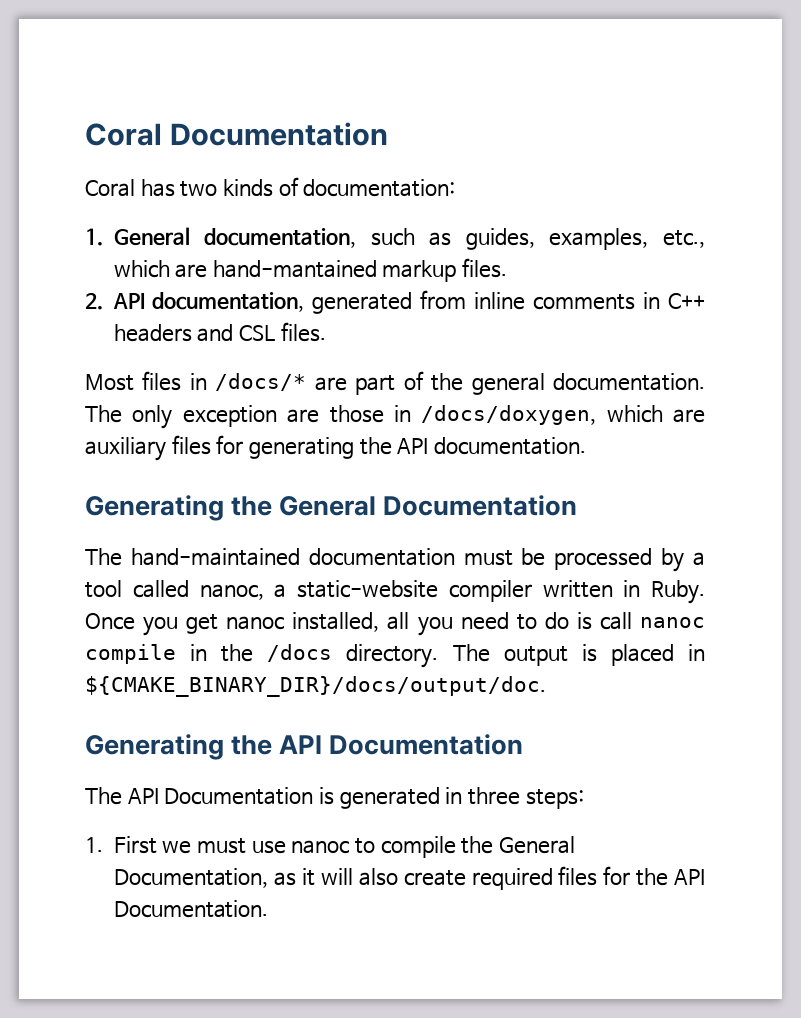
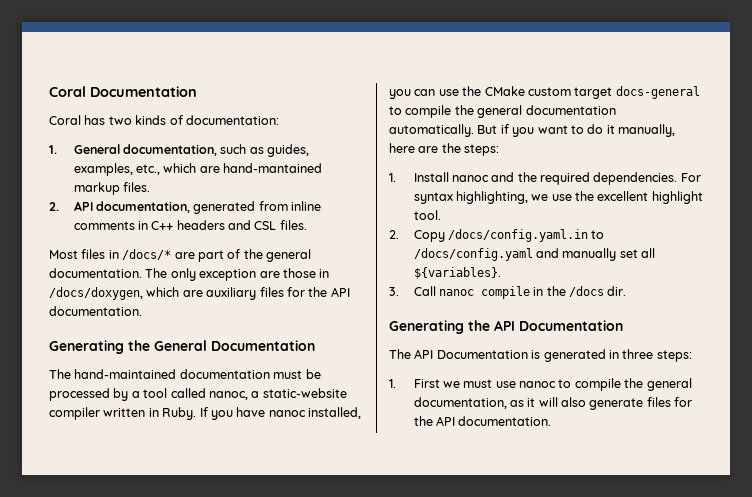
- The only exception are those in /docs/doxygen, which are auxiliary files for generating the API documentation.
+ The only exception are those in /docs/doxygen, which are auxiliary files for the API documentation.
- Once you get nanoc installed, all you need to do is call nanoc compile in the /docs directory. The output is placed in ${CMAKE_BINARY_DIR}/docs/output/doc.
+ If you have nanoc installed, you can use the CMake custom target docs-general to compile the general documentation automatically. But if you want to do it manually, here are the steps:
+ 1. Install nanoc and the required dependencies. For syntax highlighting, we use the excellent highlight tool.
+ 2. Copy /docs/config.yaml.in to /docs/config.yaml and manually set all ${variables}.
+ 3. Call nanoc compile in the /docs dir.
- 1. First we must use nanoc to compile the General Documentation, as it will also create required files for the API Documentation.
+ 1. First we must use nanoc to compile the general documentation, as it will also generate files for the API documentation.

